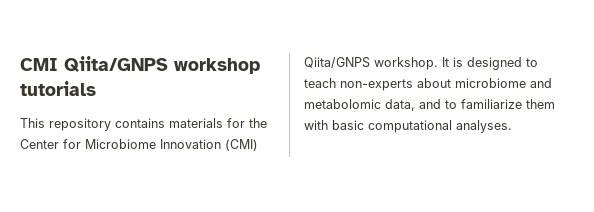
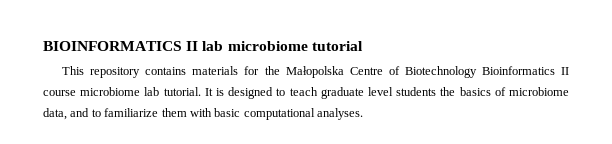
- CMI Qiita/GNPS workshop tutorials
+ BIOINFORMATICS II lab microbiome tutorial
- This repository contains materials for the Center for Microbiome Innovation (CMI) Qiita/GNPS workshop.
+ This repository contains materials for the Małopolska Centre of Biotechnology Bioinformatics II course microbiome lab tutorial.
- It is designed to teach non-experts about microbiome and metabolomic data, and to familiarize them with basic computational analyses.
+ It is designed to teach graduate level students the basics of microbiome data, and to familiarize them with basic computational analyses.

